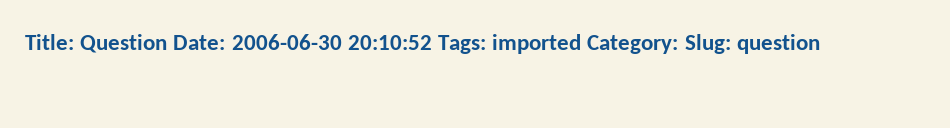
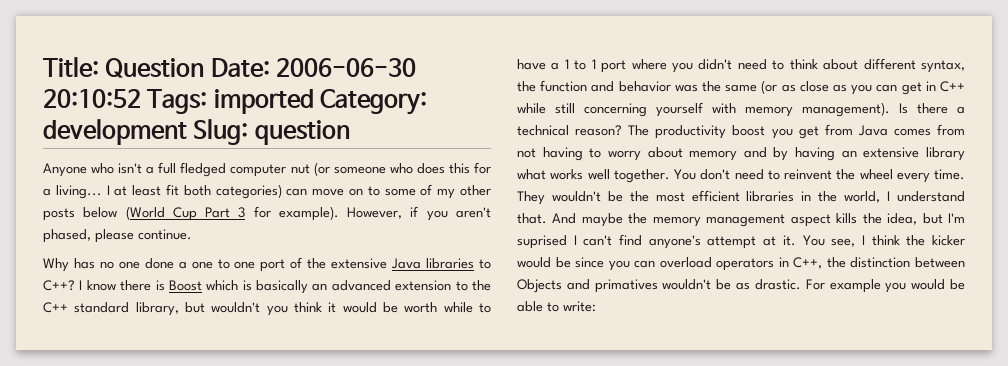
- Title: Question Date: 2006-06-30 20:10:52 Tags: imported Category: Slug: question
+ Title: Question Date: 2006-06-30 20:10:52 Tags: imported Category: development Slug: question
+ Anyone who isn't a full fledged computer nut (or someone who does this for a living... I at least fit both categories) can move on to some of my other posts below (World Cup Part 3 for example). However, if you aren't phased, please continue.
+ Why has no one done a one to one port of the extensive Java libraries to C++? I know there is Boost which is basically an advanced extension to the C++ standard library, but wouldn't you think it would be worth while to have a 1 to 1 port where you didn't need to think about different syntax, the function and behavior was the same (or as close as you can get in C++ while still concerning yourself with memory management). Is there a technical reason? The productivity boost you get from Java comes from not having to worry about memory and by having an extensive library what works well together. You don't need to reinvent the wheel every time. They wouldn't be the most efficient libraries in the world, I understand that. And maybe the memory management aspect kills the idea, but I'm suprised I can't find anyone's attempt at it. You see, I think the kicker would be since you can overload operators in C++, the distinction between Objects and primatives wouldn't be as drastic. For example you would be able to write:

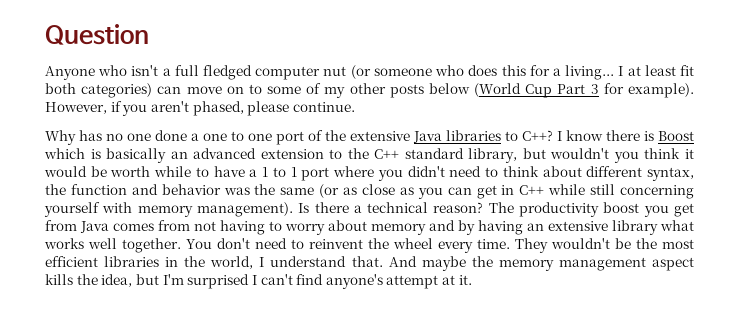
- Title: Question Date: 2006-06-30 20:10:52 Tags: imported Category: development Slug: question
+ Question
- And maybe the memory management aspect kills the idea, but I'm suprised I can't find anyone's attempt at it. You see, I think the kicker would be since you can overload operators in C++, the distinction between Objects and primatives wouldn't be as drastic. For example you would be able to write:
+ And maybe the memory management aspect kills the idea, but I'm surprised I can't find anyone's attempt at it.

